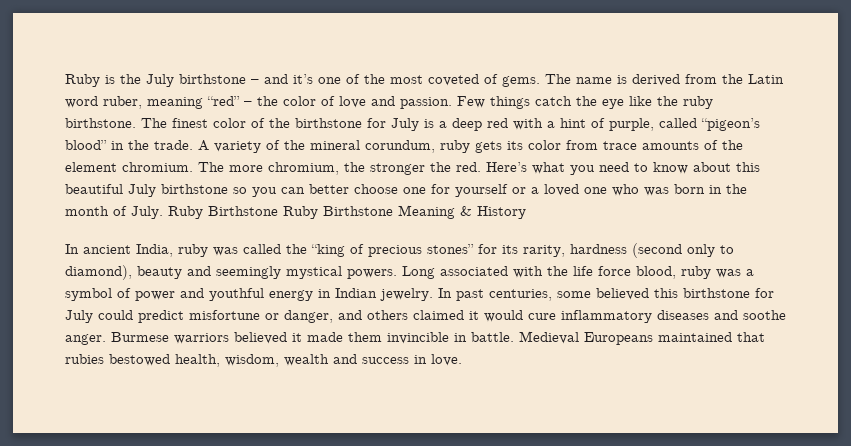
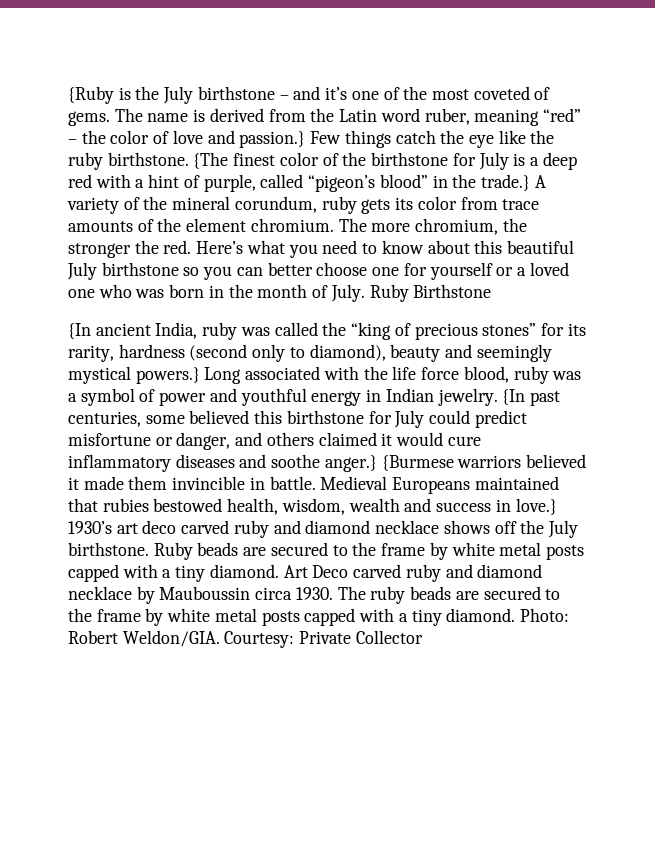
- Ruby is the July birthstone – and it’s one of the most coveted of gems.
+ {Ruby is the July birthstone – and it’s one of the most coveted of gems.
- The name is derived from the Latin word ruber, meaning “red” – the color of love and passion. Few things catch the eye like the ruby birthstone.
+ The name is derived from the Latin word ruber, meaning “red” – the color of love and passion.} Few things catch the eye like the ruby birthstone.
- The finest color of the birthstone for July is a deep red with a hint of purple, called “pigeon’s blood” in the trade. A variety of the mineral corundum, ruby gets its color from trace amounts of the element chromium.
+ {The finest color of the birthstone for July is a deep red with a hint of purple, called “pigeon’s blood” in the trade.} A variety of the mineral corundum, ruby gets its color from trace amounts of the element chromium.
- Ruby Birthstone Ruby Birthstone Meaning & History
- In ancient India, ruby was called the “king of precious stones” for its rarity, hardness (second only to diamond), beauty and seemingly mystical powers. Long associated with the life force blood, ruby was a symbol of power and youthful energy in Indian jewelry.
+ Ruby Birthstone
+ {In ancient India, ruby was called the “king of precious stones” for its rarity, hardness (second only to diamond), beauty and seemingly mystical powers.} Long associated with the life force blood, ruby was a symbol of power and youthful energy in Indian jewelry.
- In past centuries, some believed this birthstone for July could predict misfortune or danger, and others claimed it would cure inflammatory diseases and soothe anger. Burmese warriors believed it made them invincible in battle.
+ {In past centuries, some believed this birthstone for July could predict misfortune or danger, and others claimed it would cure inflammatory diseases and soothe anger.} {Burmese warriors believed it made them invincible in battle.
- Medieval Europeans maintained that rubies bestowed health, wisdom, wealth and success in love.
+ Medieval Europeans maintained that rubies bestowed health, wisdom, wealth and success in love.} 1930’s art deco carved ruby and diamond necklace shows off the July birthstone. Ruby beads are secured to the frame by white metal posts capped with a tiny diamond. Art Deco carved ruby and diamond necklace by Mauboussin circa 1930. The ruby beads are secured to the frame by white metal posts capped with a tiny diamond. Photo: Robert Weldon/GIA. Courtesy: Private Collector

